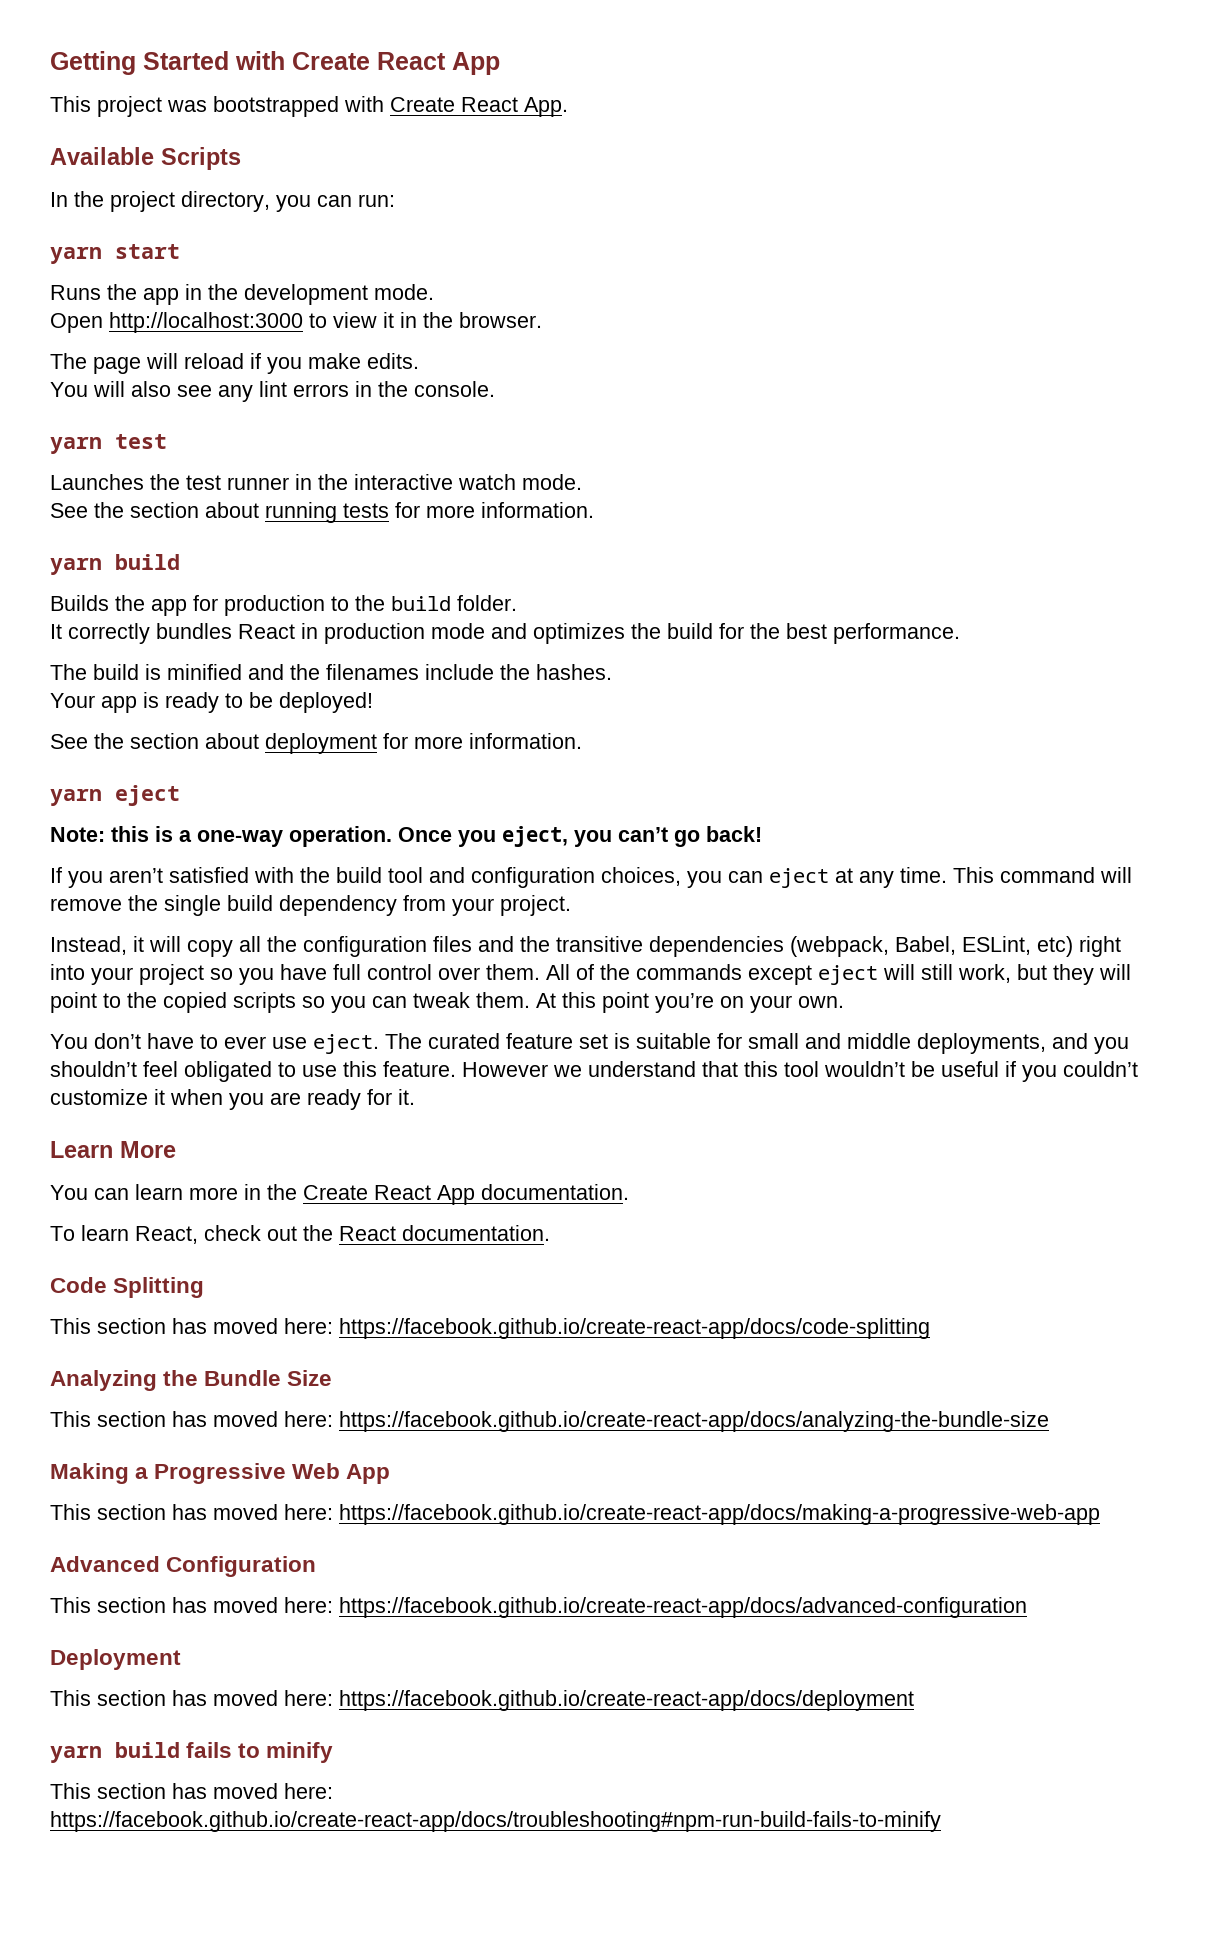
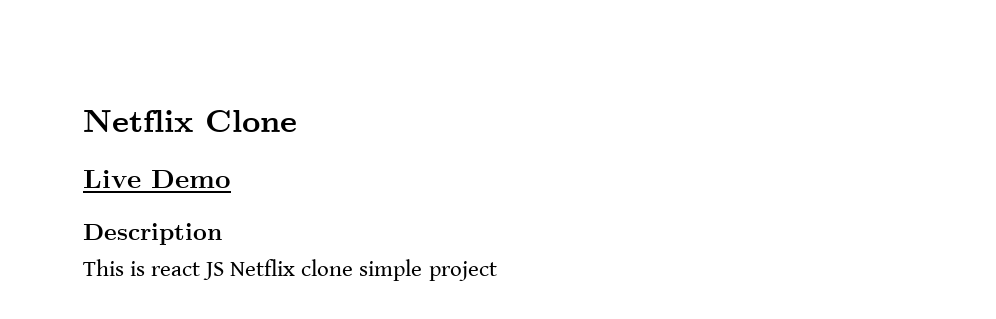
- Getting Started with Create React App
- This project was bootstrapped with Create React App.
- Available Scripts
- In the project directory, you can run:
- yarn start
- Runs the app in the development mode.
- Open http://localhost:3000 to view it in the browser.
- The page will reload if you make edits.
- You will also see any lint errors in the console.
- yarn test
- Launches the test runner in the interactive watch mode.
- See the section about running tests for more information.
- yarn build
- Builds the app for production to the build folder.
- It correctly bundles React in production mode and optimizes the build for the best performance.
- The build is minified and the filenames include the hashes.
- Your app is ready to be deployed!
- See the section about deployment for more information.
- yarn eject
- Note: this is a one-way operation. Once you eject, you can’t go back!
- If you aren’t satisfied with the build tool and configuration choices, you can eject at any time. This command will remove the single build dependency from your project.
- Instead, it will copy all the configuration files and the transitive dependencies (webpack, Babel, ESLint, etc) right into your project so you have full control over them. All of the commands except eject will still work, but they will point to the copied scripts so you can tweak them. At this point you’re on your own.
- You don’t have to ever use eject. The curated feature set is suitable for small and middle deployments, and you shouldn’t feel obligated to use this feature. However we understand that this tool wouldn’t be useful if you couldn’t customize it when you are ready for it.
- Learn More
- You can learn more in the Create React App documentation.
- To learn React, check out the React documentation.
- Code Splitting
- This section has moved here: https://facebook.github.io/create-react-app/docs/code-splitting
- Analyzing the Bundle Size
- This section has moved here: https://facebook.github.io/create-react-app/docs/analyzing-the-bundle-size
- Making a Progressive Web App
- This section has moved here: https://facebook.github.io/create-react-app/docs/making-a-progressive-web-app
- Advanced Configuration
- This section has moved here: https://facebook.github.io/create-react-app/docs/advanced-configuration
- Deployment
- This section has moved here: https://facebook.github.io/create-react-app/docs/deployment
- yarn build fails to minify
- This section has moved here: https://facebook.github.io/create-react-app/docs/troubleshooting#npm-run-build-fails-to-minify
+ Netflix Clone
+ Live Demo
+ Description
+ This is react JS Netflix clone simple project

